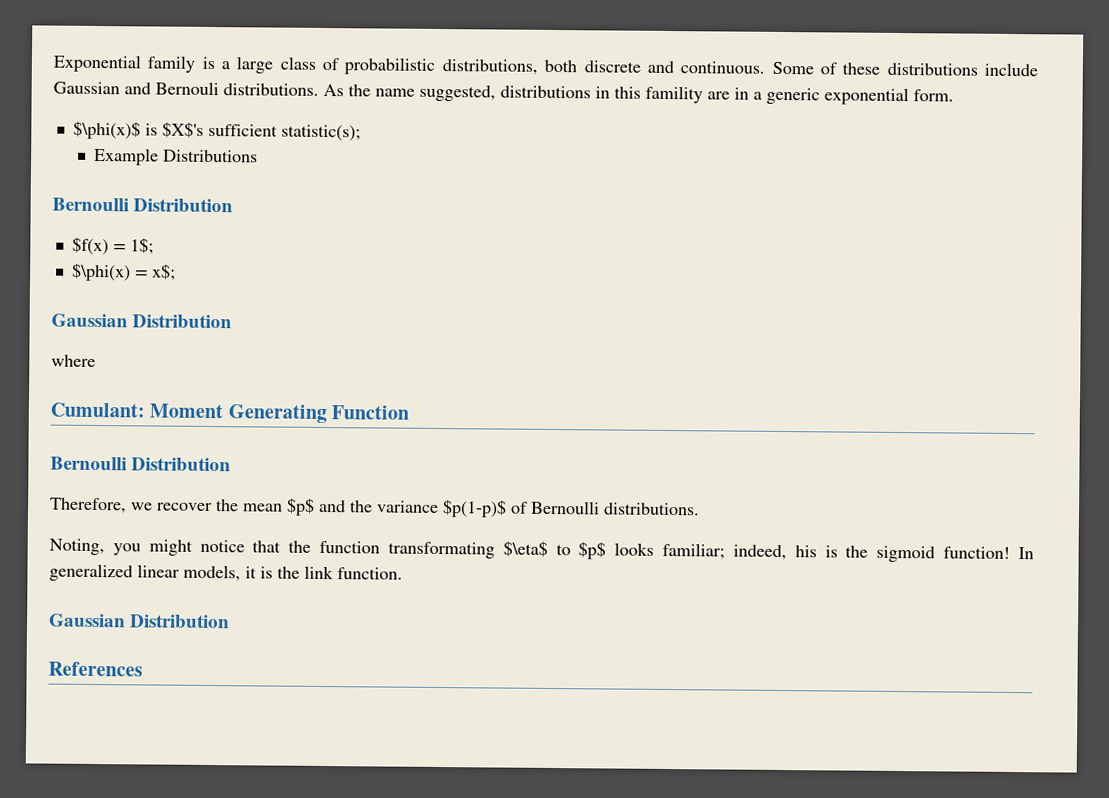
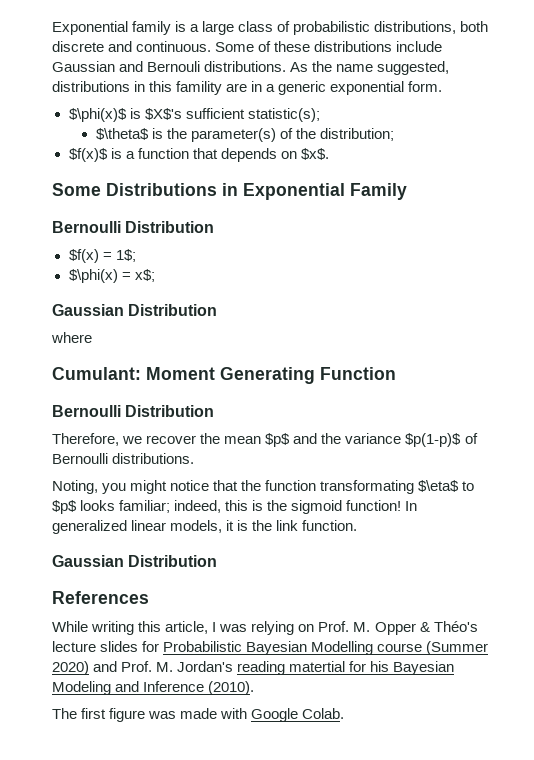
- Example Distributions
+ $\theta$ is the parameter(s) of the distribution;
+ $f(x)$ is a function that depends on $x$.
+ Some Distributions in Exponential Family
- Noting, you might notice that the function transformating $\eta$ to $p$ looks familiar; indeed, his is the sigmoid function!
+ Noting, you might notice that the function transformating $\eta$ to $p$ looks familiar; indeed, this is the sigmoid function!
+ While writing this article, I was relying on Prof. M. Opper & Théo's lecture slides for Probabilistic Bayesian Modelling course (Summer 2020) and Prof. M. Jordan's reading matertial for his Bayesian Modeling and Inference (2010).
+ The first figure was made with Google Colab.

